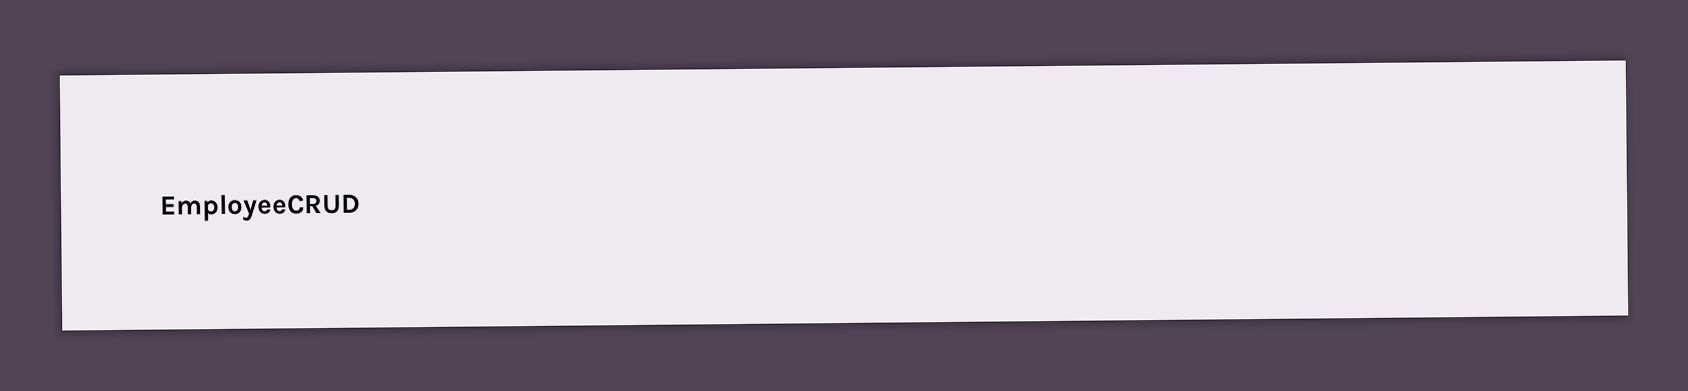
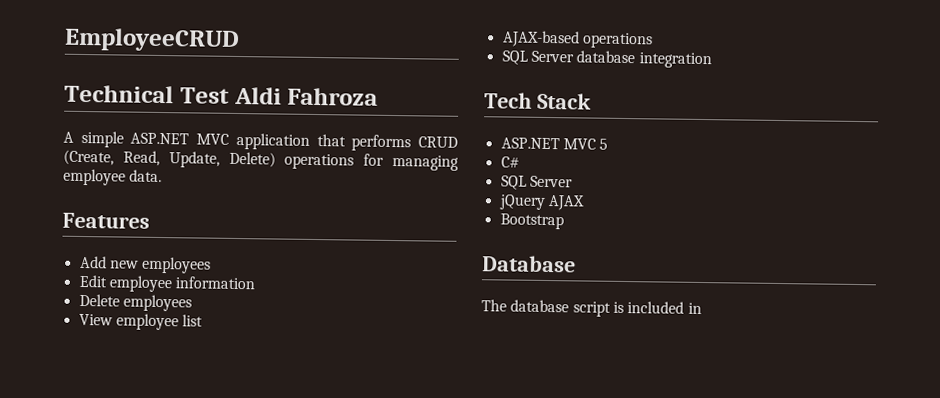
+ Technical Test Aldi Fahroza
+ A simple ASP.NET MVC application that performs CRUD (Create, Read, Update, Delete) operations for managing employee data.
+ Features
+ Add new employees
+ Edit employee information
+ Delete employees
+ View employee list
+ AJAX-based operations
+ SQL Server database integration
+ Tech Stack
+ ASP.NET MVC 5
+ C#
+ SQL Server
+ jQuery AJAX
+ Bootstrap
+ Database
+ The database script is included in

